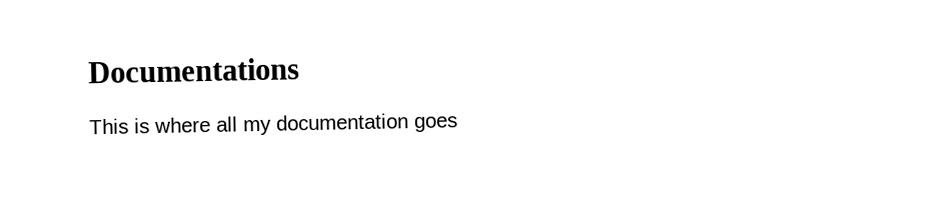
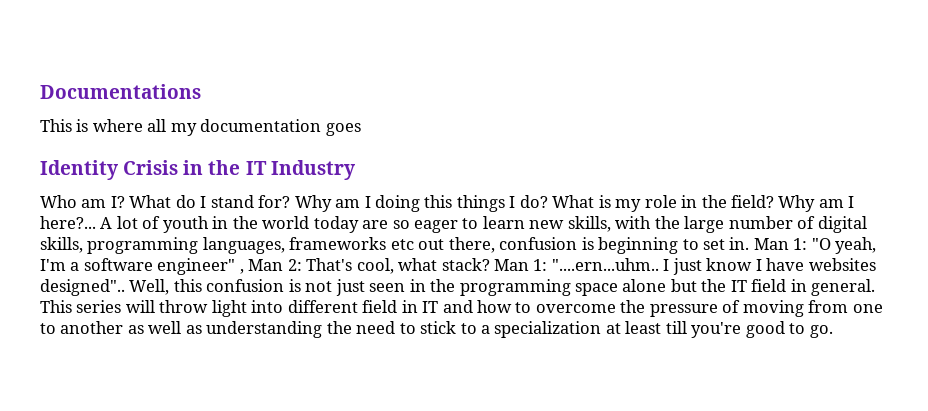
+ Identity Crisis in the IT Industry
+ Who am I? What do I stand for? Why am I doing this things I do? What is my role in the field? Why am I here?... A lot of youth in the world today are so eager to learn new skills, with the large number of digital skills, programming languages, frameworks etc out there, confusion is beginning to set in. Man 1: "O yeah, I'm a software engineer" , Man 2: That's cool, what stack? Man 1: "....ern...uhm.. I just know I have websites designed".. Well, this confusion is not just seen in the programming space alone but the IT field in general. This series will throw light into different field in IT and how to overcome the pressure of moving from one to another as well as understanding the need to stick to a specialization at least till you're good to go.

